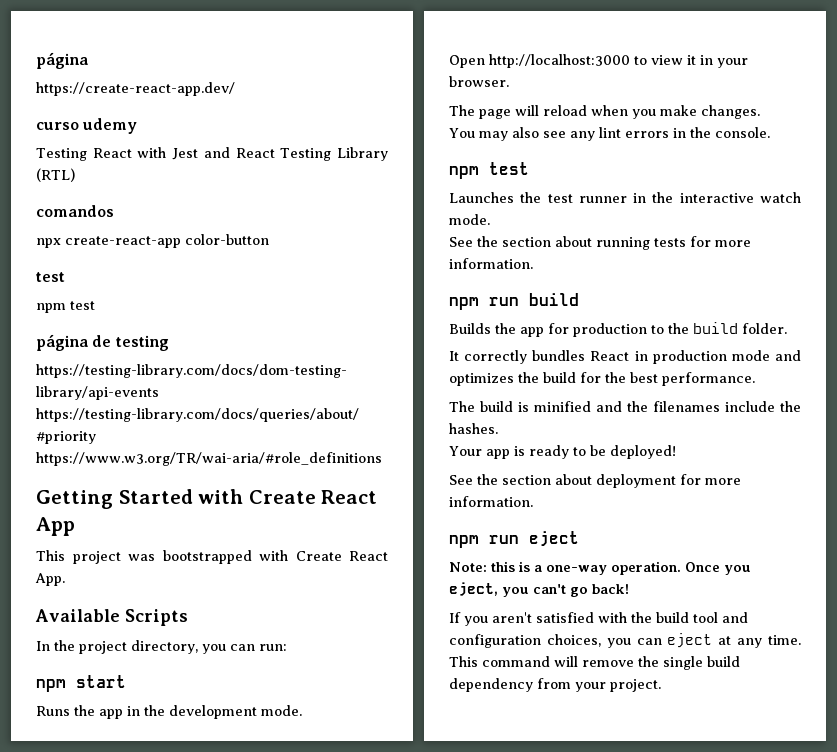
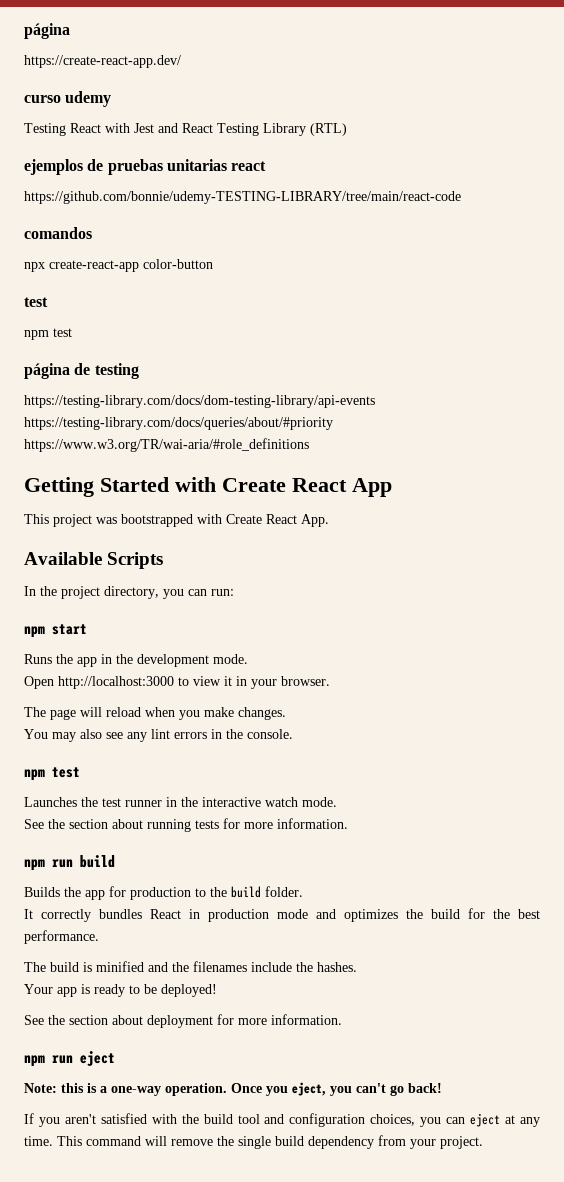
+ ejemplos de pruebas unitarias react
+ https://github.com/bonnie/udemy-TESTING-LIBRARY/tree/main/react-code

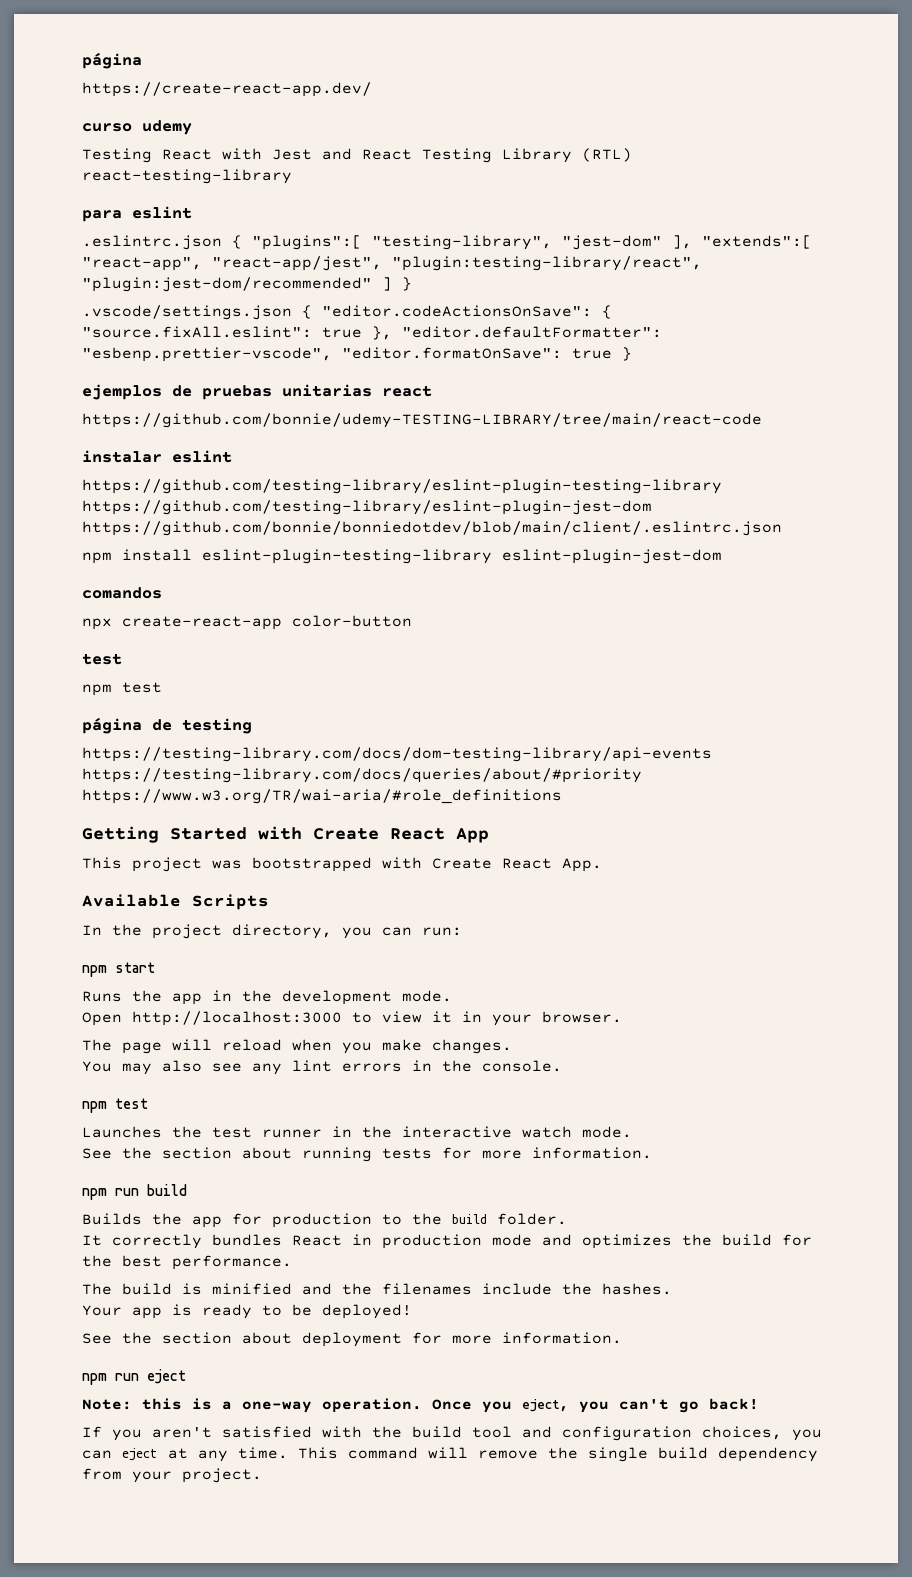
- Testing React with Jest and React Testing Library (RTL)
+ Testing React with Jest and React Testing Library (RTL) react-testing-library
+ para eslint
+ .eslintrc.json { "plugins":[ "testing-library", "jest-dom" ], "extends":[ "react-app", "react-app/jest", "plugin:testing-library/react", "plugin:jest-dom/recommended" ] }
+ .vscode/settings.json { "editor.codeActionsOnSave": { "source.fixAll.eslint": true }, "editor.defaultFormatter": "esbenp.prettier-vscode", "editor.formatOnSave": true }
+ instalar eslint
+ https://github.com/testing-library/eslint-plugin-testing-library https://github.com/testing-library/eslint-plugin-jest-dom https://github.com/bonnie/bonniedotdev/blob/main/client/.eslintrc.json
+ npm install eslint-plugin-testing-library eslint-plugin-jest-dom

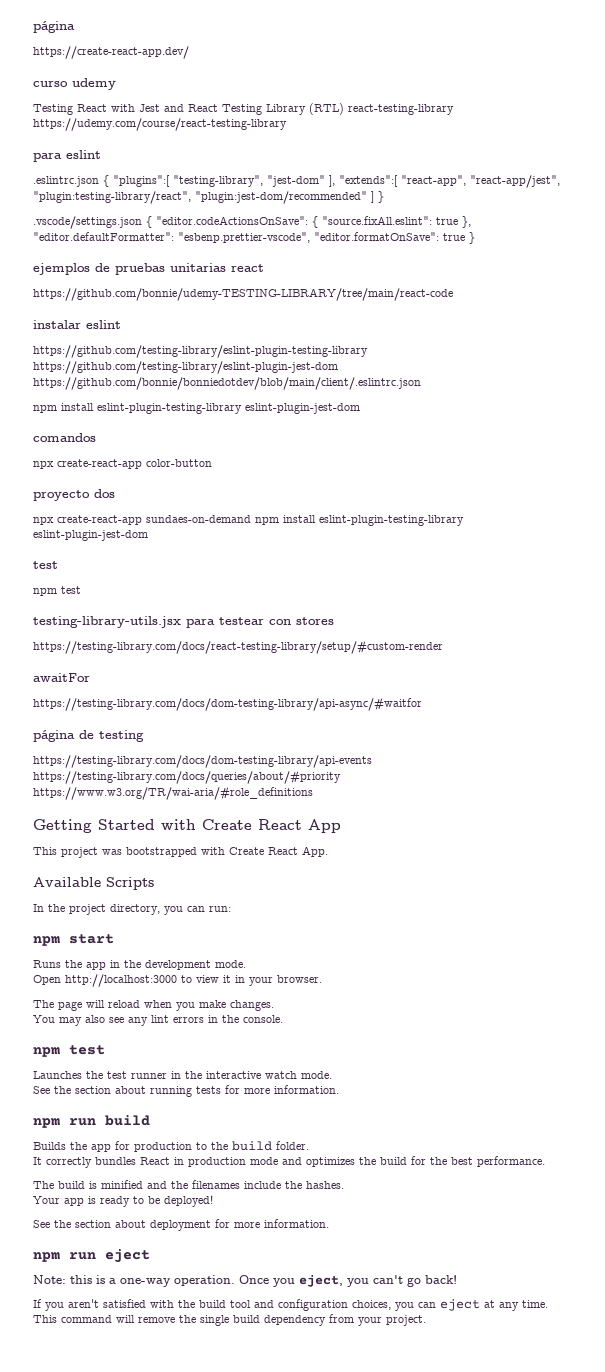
- Testing React with Jest and React Testing Library (RTL) react-testing-library
+ Testing React with Jest and React Testing Library (RTL) react-testing-library https://udemy.com/course/react-testing-library
  npx create-react-app color-button
+ proyecto dos
+ npx create-react-app sundaes-on-demand npm install eslint-plugin-testing-library eslint-plugin-jest-dom
  test
  npm test
+ testing-library-utils.jsx para testear con stores
+ https://testing-library.com/docs/react-testing-library/setup/#custom-render
+ awaitFor
+ https://testing-library.com/docs/dom-testing-library/api-async/#waitfor

